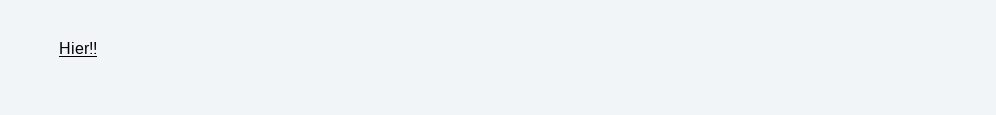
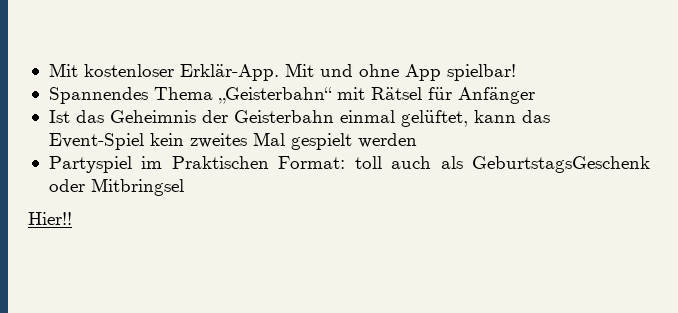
+ Mit kostenloser Erklär-App. Mit und ohne App spielbar!
+ Spannendes Thema „Geisterbahn“ mit Rätsel für Anfänger
+ Ist das Geheimnis der Geisterbahn einmal gelüftet, kann das Event-Spiel kein zweites Mal gespielt werden
+ Partyspiel im Praktischen Format: toll auch als GeburtstagsGeschenk oder Mitbringsel

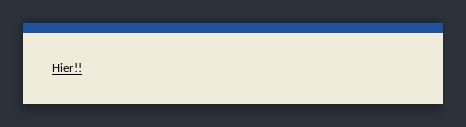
- Mit kostenloser Erklär-App. Mit und ohne App spielbar!
- Spannendes Thema „Geisterbahn“ mit Rätsel für Anfänger
- Ist das Geheimnis der Geisterbahn einmal gelüftet, kann das Event-Spiel kein zweites Mal gespielt werden
- Partyspiel im Praktischen Format: toll auch als GeburtstagsGeschenk oder Mitbringsel

